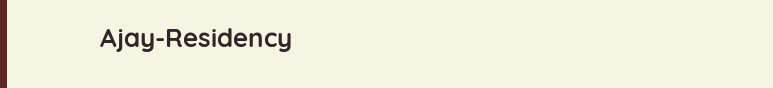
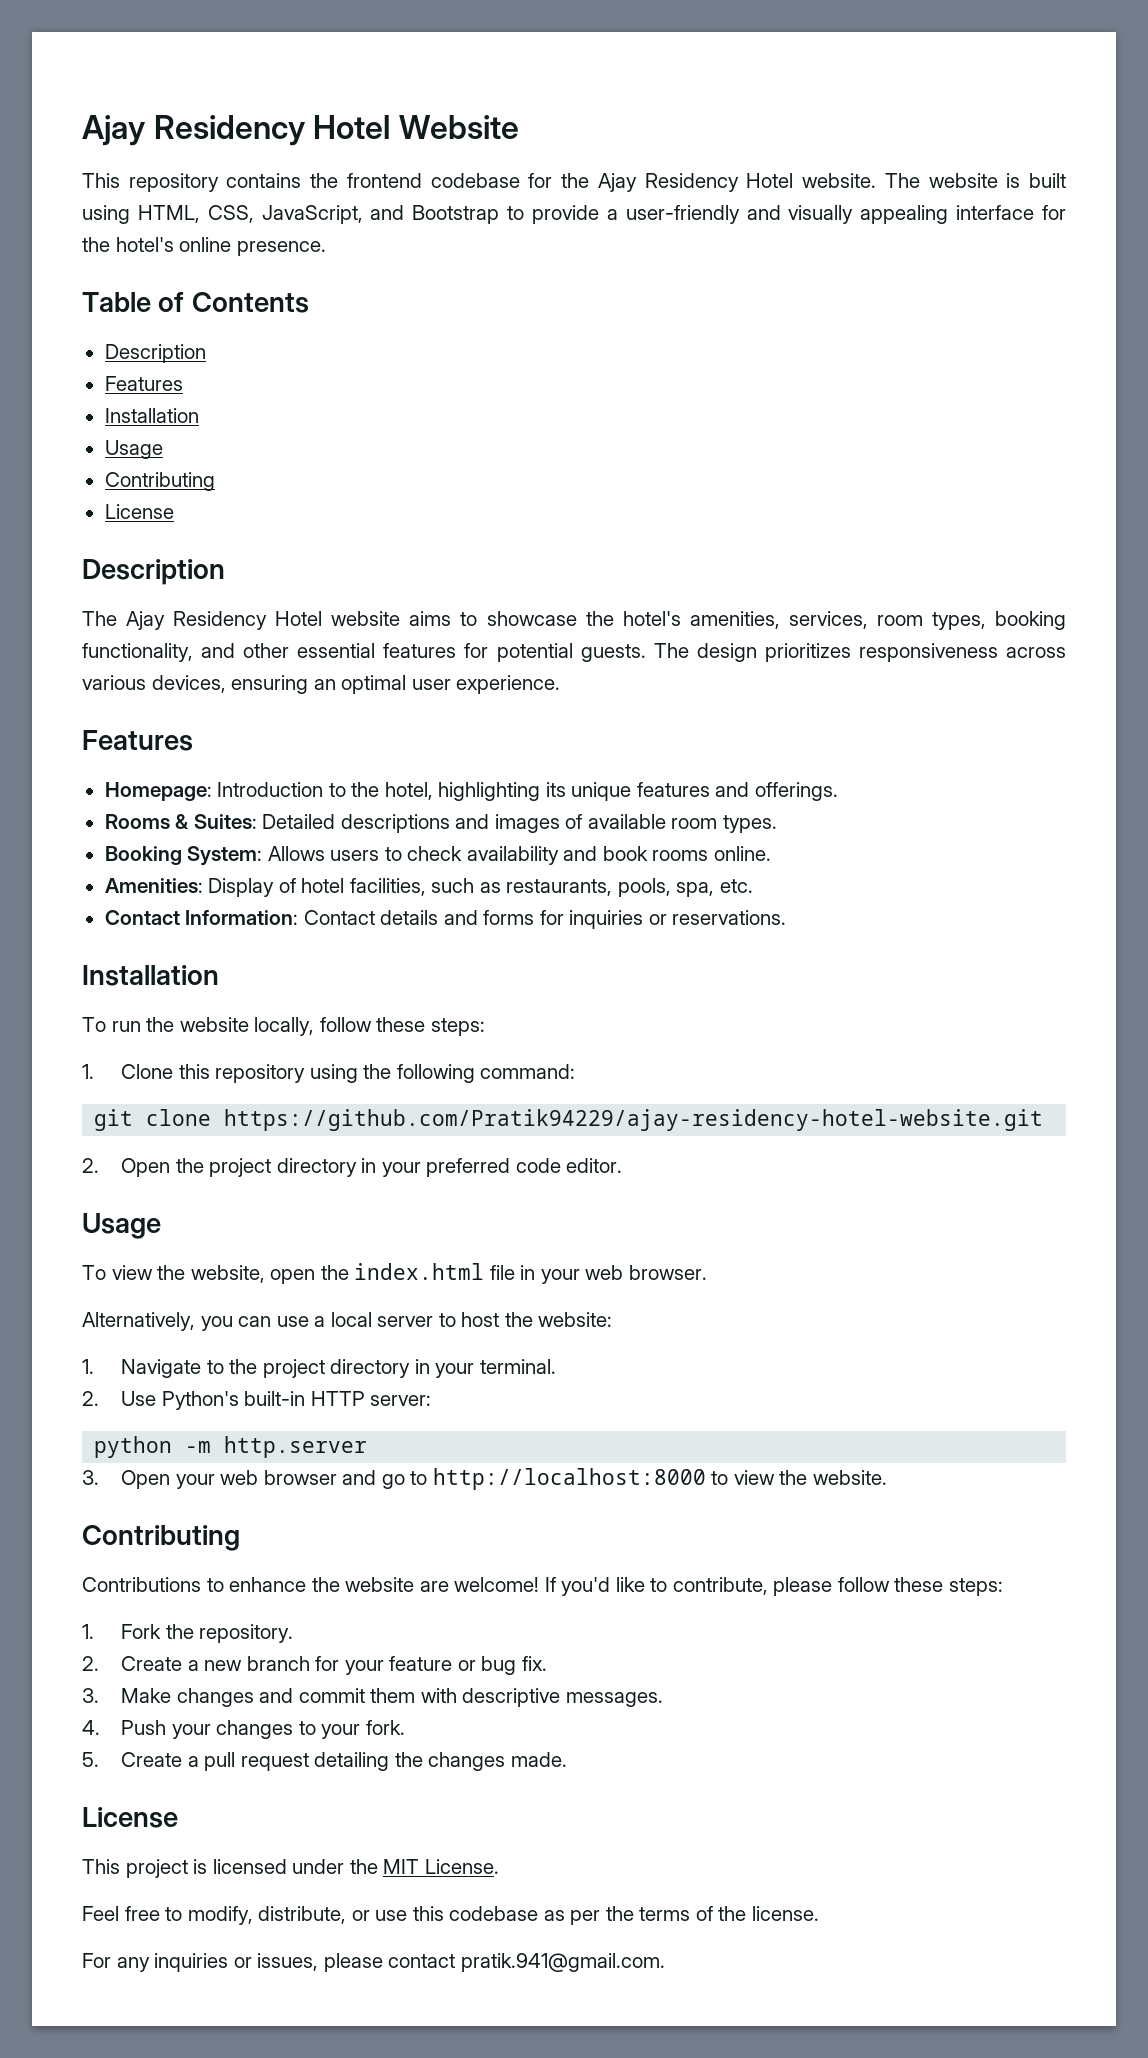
- Ajay-Residency
+ Ajay Residency Hotel Website
+ This repository contains the frontend codebase for the Ajay Residency Hotel website. The website is built using HTML, CSS, JavaScript, and Bootstrap to provide a user-friendly and visually appealing interface for the hotel's online presence.
+ Table of Contents
+ Description
+ Features
+ Installation
+ Usage
+ Contributing
+ License
+ Description
+ The Ajay Residency Hotel website aims to showcase the hotel's amenities, services, room types, booking functionality, and other essential features for potential guests. The design prioritizes responsiveness across various devices, ensuring an optimal user experience.
+ Features
+ Homepage: Introduction to the hotel, highlighting its unique features and offerings.
+ Rooms & Suites: Detailed descriptions and images of available room types.
+ Booking System: Allows users to check availability and book rooms online.
+ Amenities: Display of hotel facilities, such as restaurants, pools, spa, etc.
+ Contact Information: Contact details and forms for inquiries or reservations.
+ Installation
+ To run the website locally, follow these steps:
+ 1. Clone this repository using the following command:
+ git clone https://github.com/Pratik94229/ajay-residency-hotel-website.git
+ 2. Open the project directory in your preferred code editor.
+ Usage
+ To view the website, open the index.html file in your web browser.
+ Alternatively, you can use a local server to host the website:
+ 1. Navigate to the project directory in your terminal.
+ 2. Use Python's built-in HTTP server:
+ python -m http.server
+ 3. Open your web browser and go to http://localhost:8000 to view the website.
+ Contributing
+ Contributions to enhance the website are welcome! If you'd like to contribute, please follow these steps:
+ 1. Fork the repository.
+ 2. Create a new branch for your feature or bug fix.
+ 3. Make changes and commit them with descriptive messages.
+ 4. Push your changes to your fork.
+ 5. Create a pull request detailing the changes made.
+ License
+ This project is licensed under the MIT License.
+ Feel free to modify, distribute, or use this codebase as per the terms of the license.
+ For any inquiries or issues, please contact pratik.941@gmail.com.

